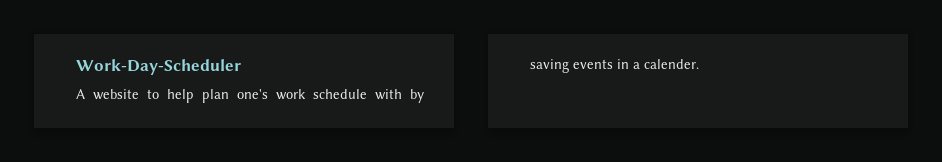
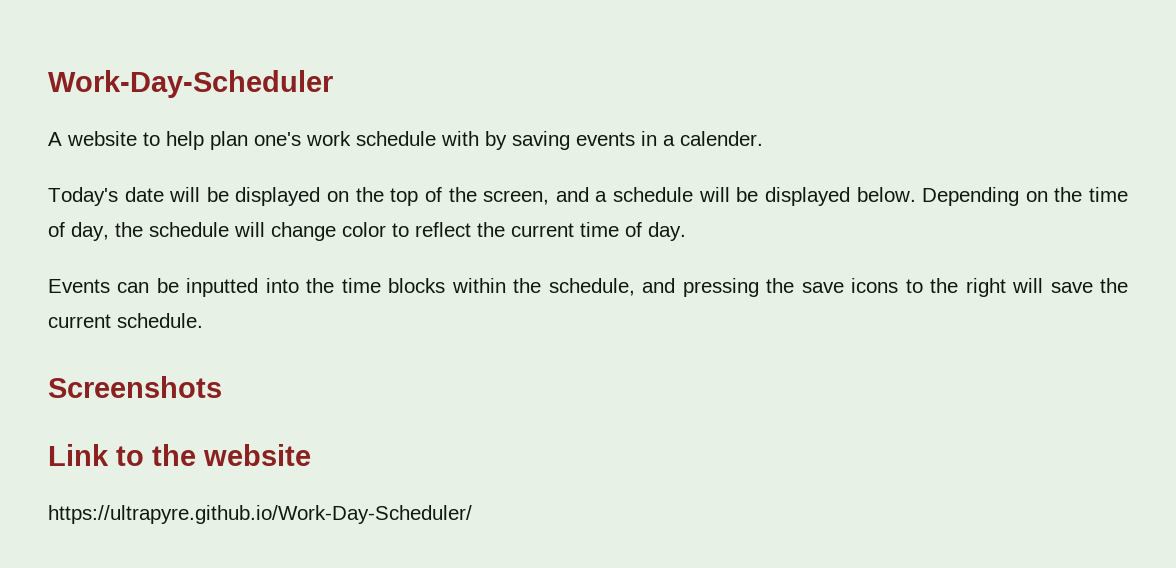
+ Today's date will be displayed on the top of the screen, and a schedule will be displayed below. Depending on the time of day, the schedule will change color to reflect the current time of day.
+ Events can be inputted into the time blocks within the schedule, and pressing the save icons to the right will save the current schedule.
+ Screenshots
+ Link to the website
+ https://ultrapyre.github.io/Work-Day-Scheduler/

